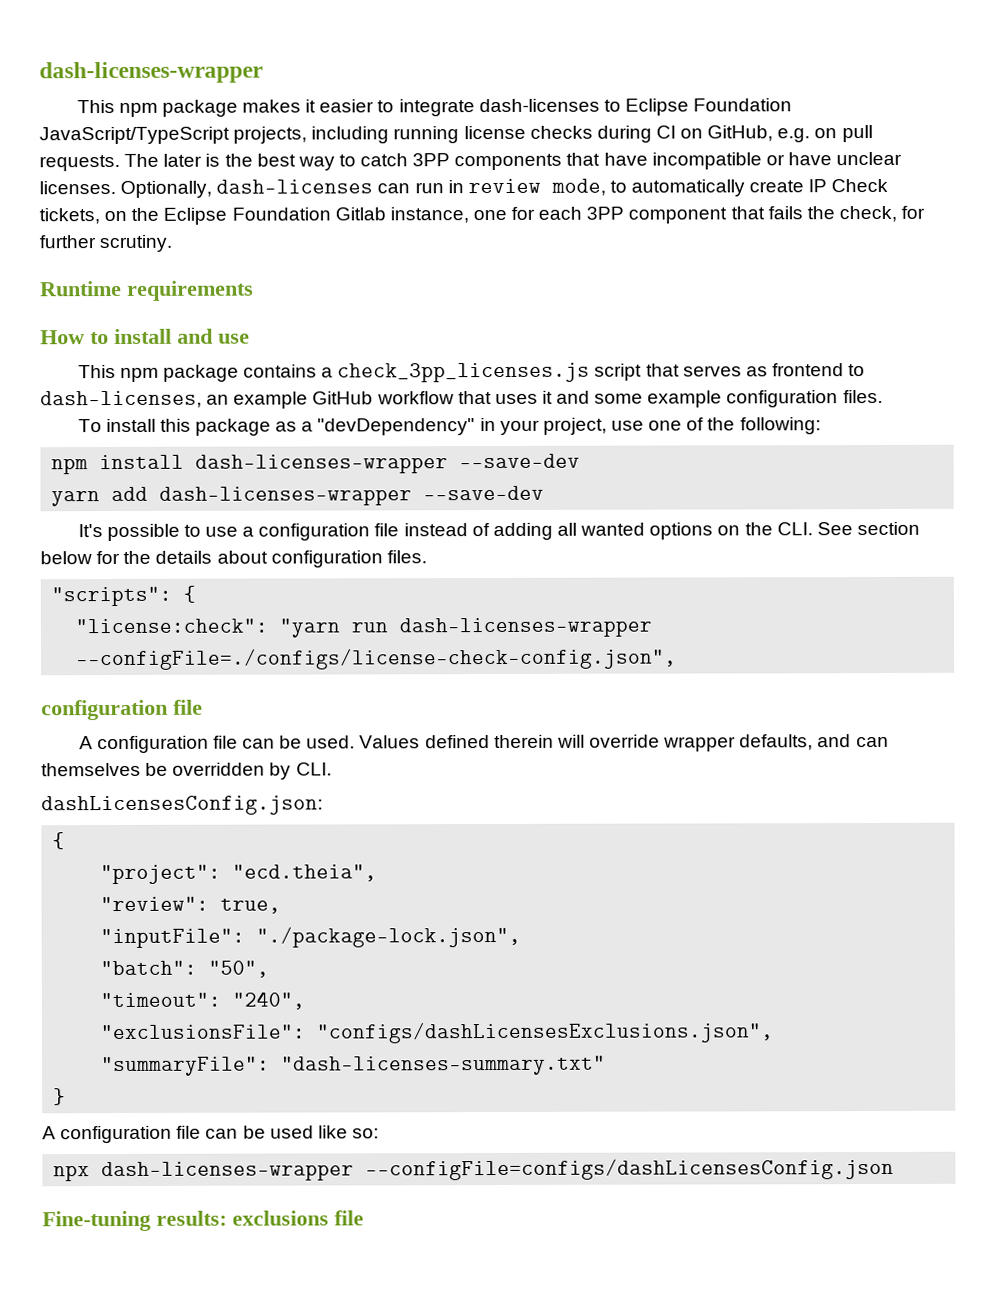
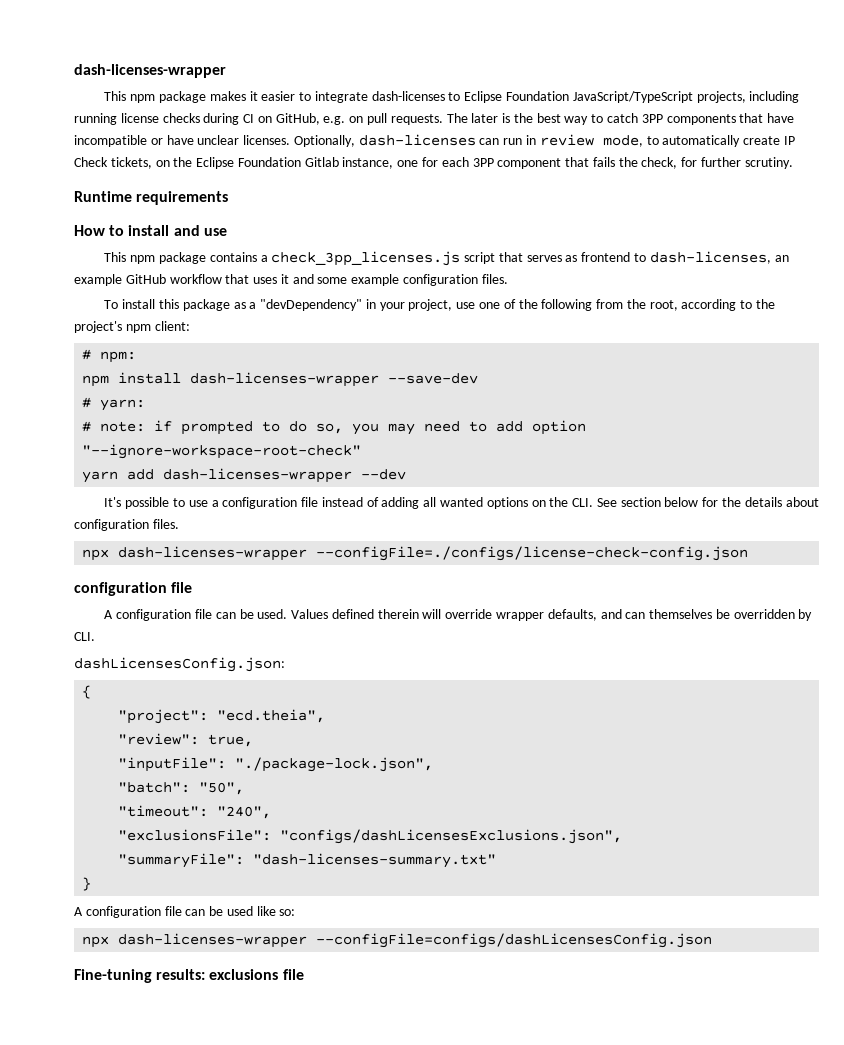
- To install this package as a "devDependency" in your project, use one of the following:
+ To install this package as a "devDependency" in your project, use one of the following from the root, according to the project's npm client:
+ # npm:
  npm install dash-licenses-wrapper --save-dev
+ # yarn:
+ # note: if prompted to do so, you may need to add option "--ignore-workspace-root-check"
- yarn add dash-licenses-wrapper --save-dev
+ yarn add dash-licenses-wrapper --dev
- "scripts": {
- "license:check": "yarn run dash-licenses-wrapper --configFile=./configs/license-check-config.json",
+ npx dash-licenses-wrapper --configFile=./configs/license-check-config.json

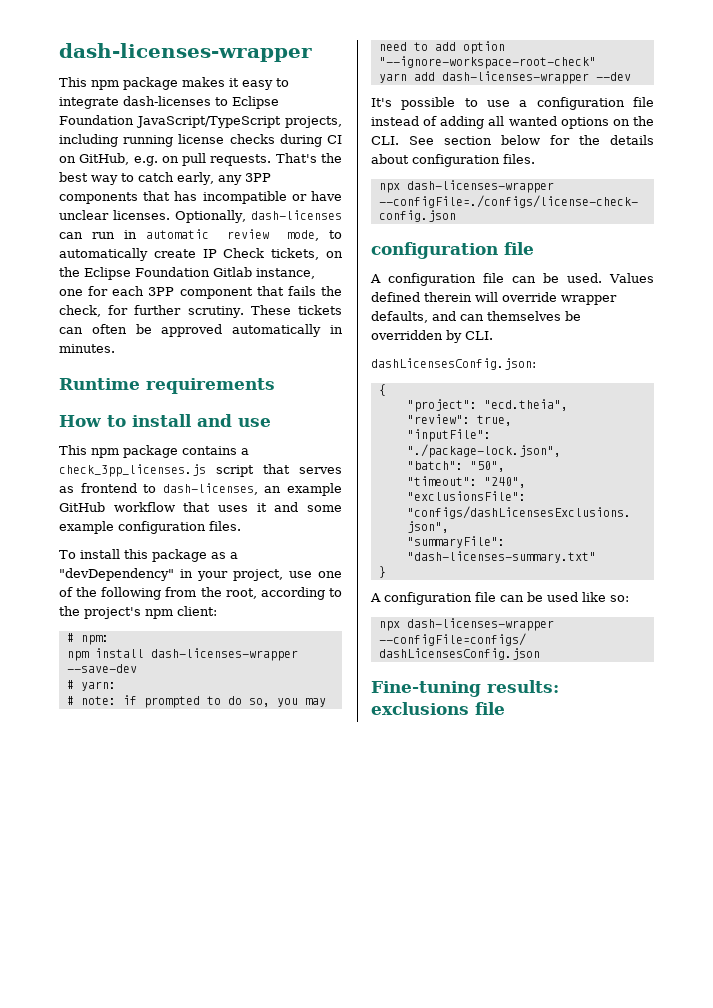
- This npm package makes it easier to integrate dash-licenses to Eclipse Foundation JavaScript/TypeScript projects, including running license checks during CI on GitHub, e.g. on pull requests.
+ This npm package makes it easy to integrate dash-licenses to Eclipse Foundation JavaScript/TypeScript projects, including running license checks during CI on GitHub, e.g. on pull requests.
- The later is the best way to catch 3PP components that have incompatible or have unclear licenses.
+ That's the best way to catch early, any 3PP components that has incompatible or have unclear licenses.
- Optionally, dash-licenses can run in review mode, to automatically create IP Check tickets, on the Eclipse Foundation Gitlab instance, one for each 3PP component that fails the check, for further scrutiny.
+ Optionally, dash-licenses can run in automatic review mode, to automatically create IP Check tickets, on the Eclipse Foundation Gitlab instance, one for each 3PP component that fails the check, for further scrutiny. These tickets can often be approved automatically in minutes.

